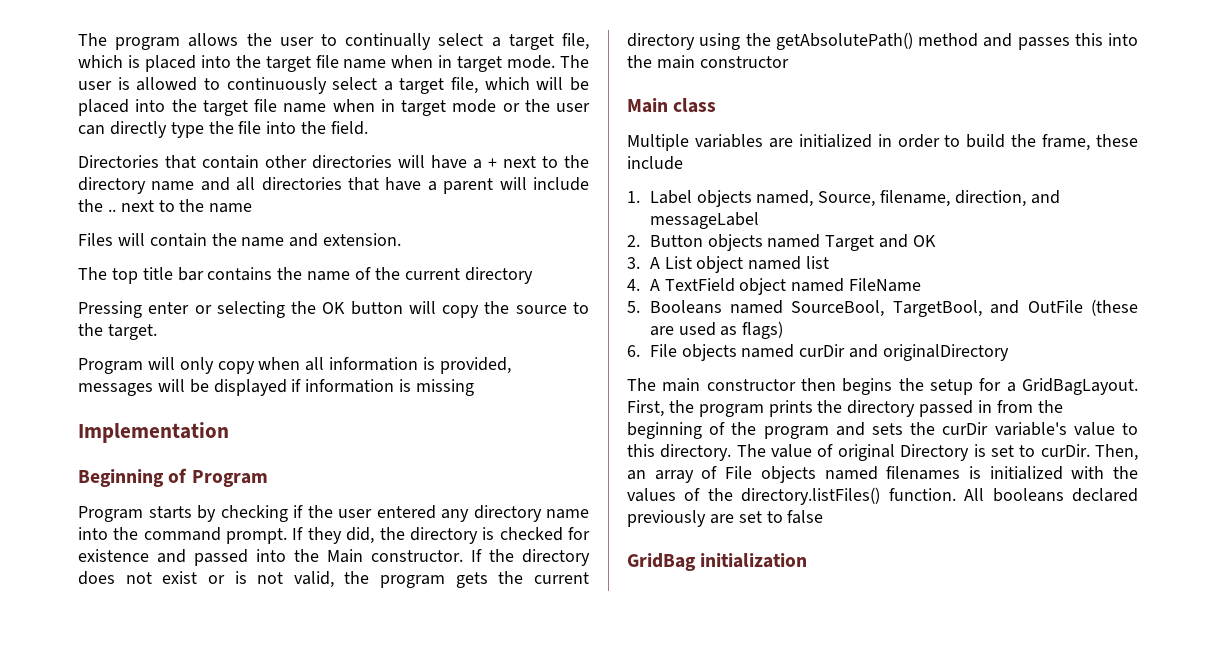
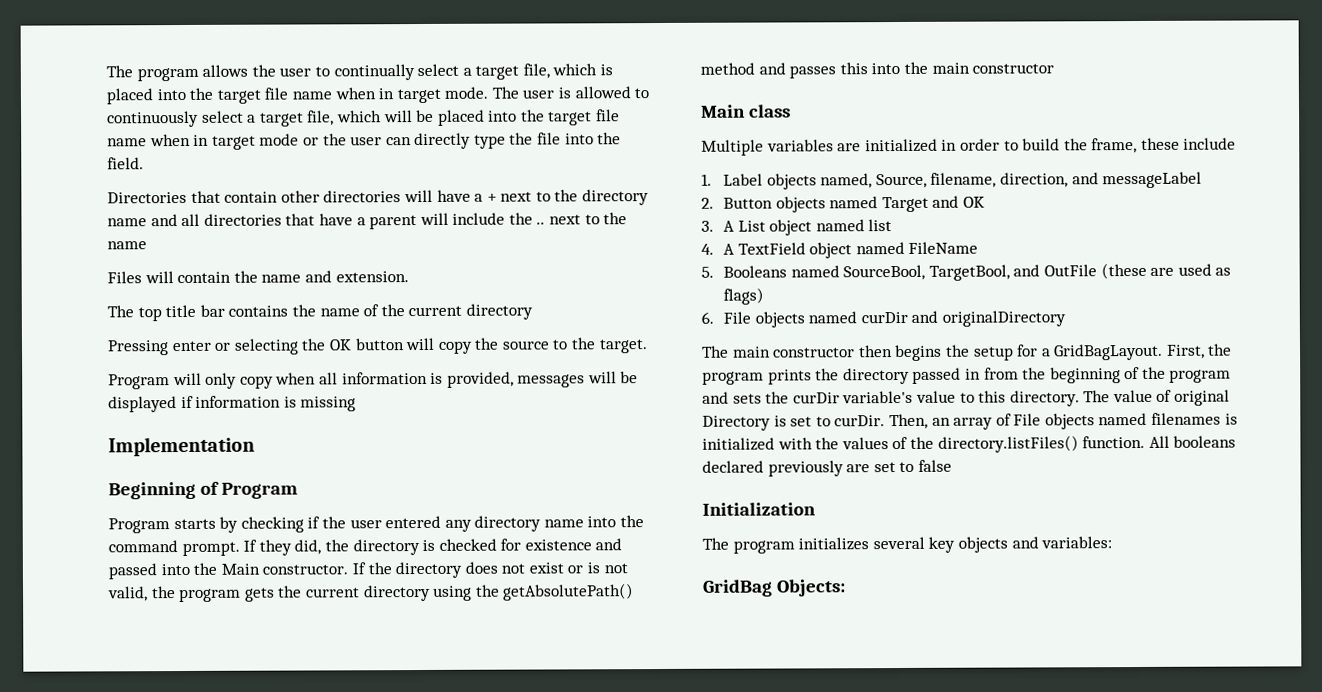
+ Initialization
+ The program initializes several key objects and variables:
- GridBag initialization
+ GridBag Objects:

